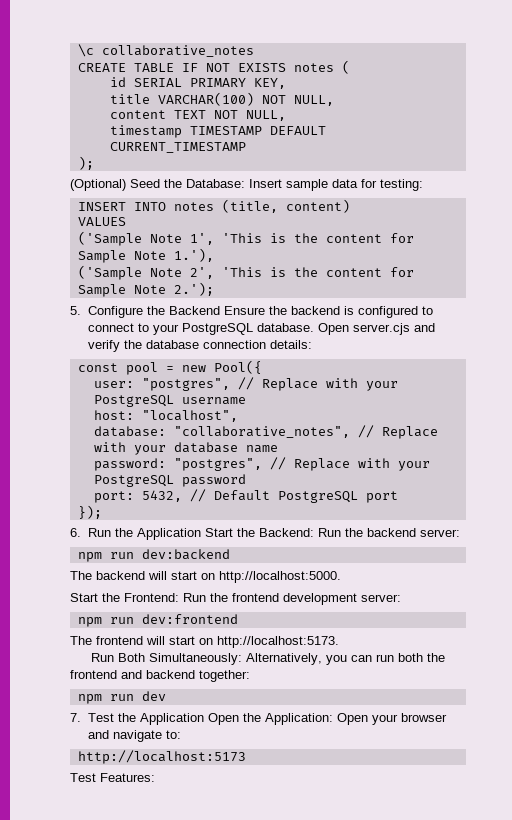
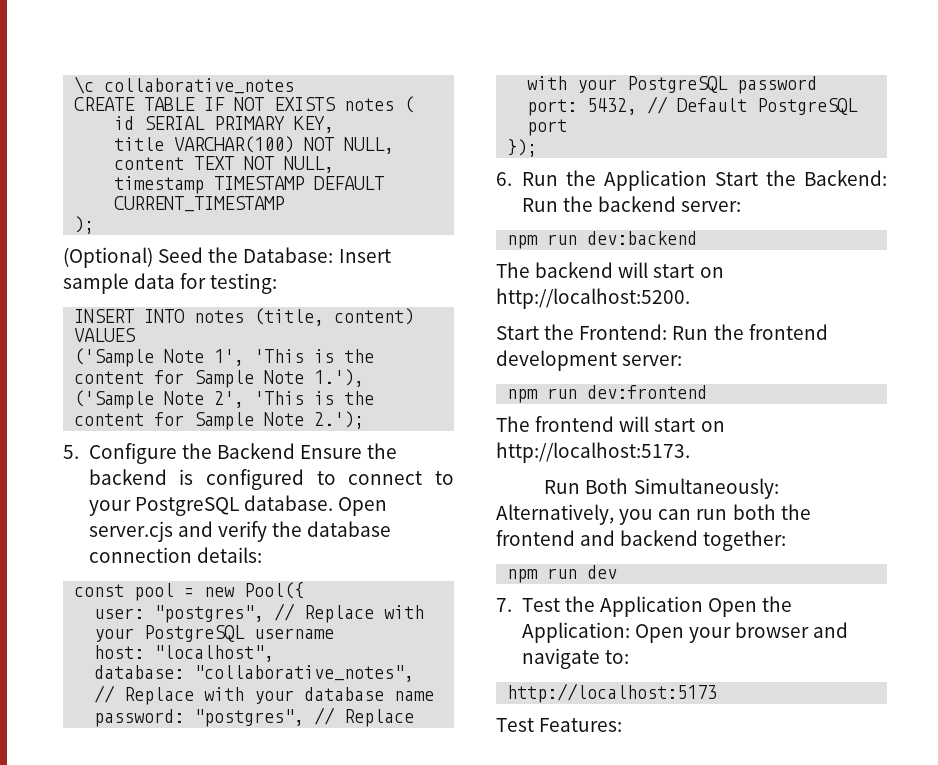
- The backend will start on http://localhost:5000.
+ The backend will start on http://localhost:5200.

